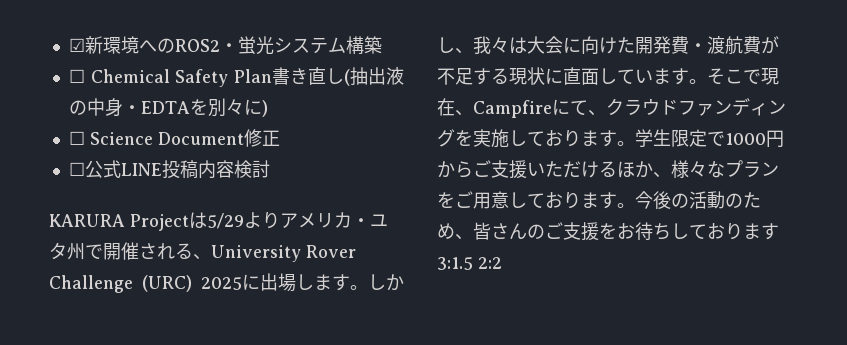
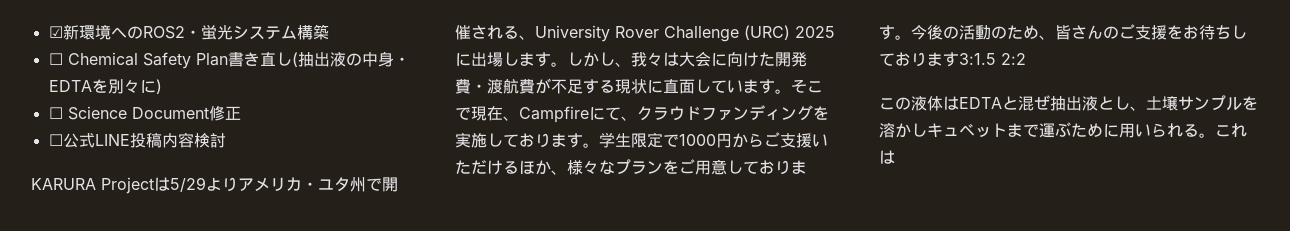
+ この液体はEDTAと混ぜ抽出液とし、土壌サンプルを溶かしキュベットまで運ぶために用いられる。これは

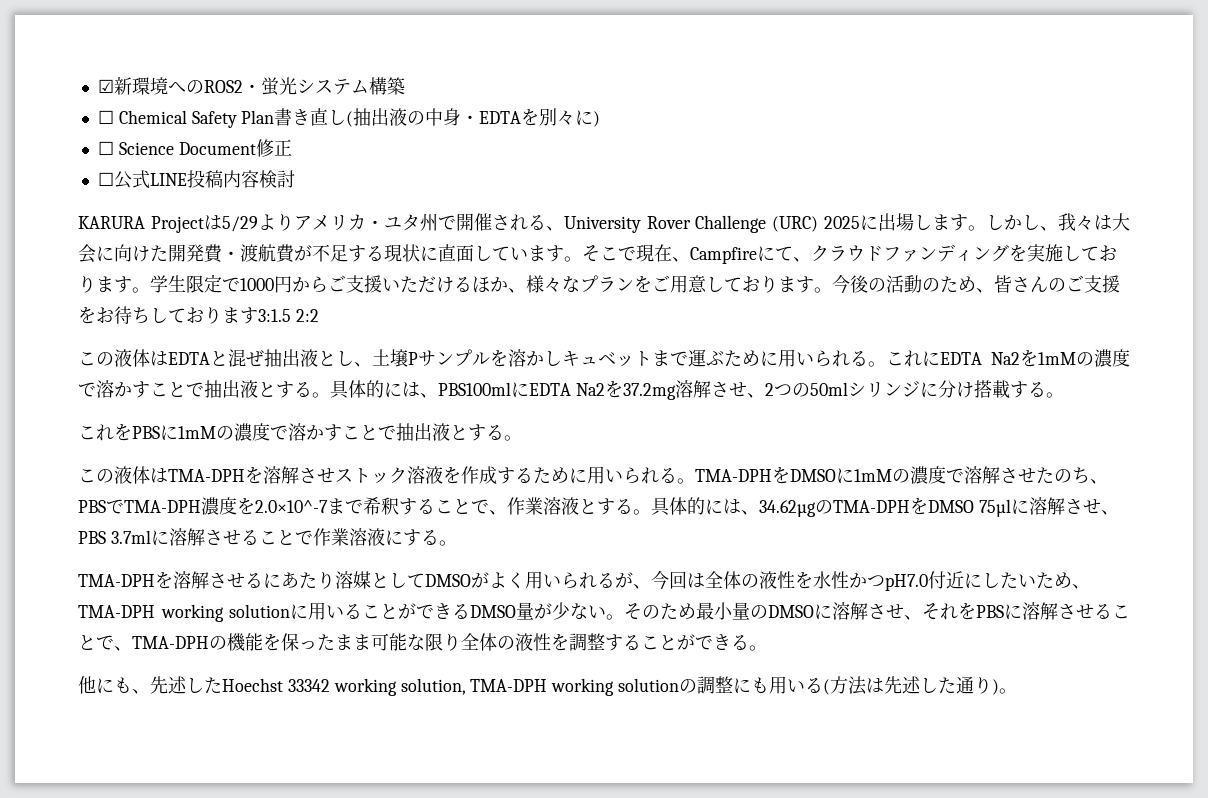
- この液体はEDTAと混ぜ抽出液とし、土壌サンプルを溶かしキュベットまで運ぶために用いられる。
+ この液体はEDTAと混ぜ抽出液とし、土壌Pサンプルを溶かしキュベットまで運ぶために用いられる。
- これは
+ これにEDTA Na2を1mMの濃度で溶かすことで抽出液とする。具体的には、PBS100mlにEDTA Na2を37.2mg溶解させ、2つの50mlシリンジに分け搭載する。
+ これをPBSに1mMの濃度で溶かすことで抽出液とする。
+ この液体はTMA-DPHを溶解させストック溶液を作成するために用いられる。TMA-DPHをDMSOに1mMの濃度で溶解させたのち、PBSでTMA-DPH濃度を2.0×10^-7まで希釈することで、作業溶液とする。具体的には、34.62µgのTMA-DPHをDMSO 75µlに溶解させ、PBS 3.7mlに溶解させることで作業溶液にする。
+ TMA-DPHを溶解させるにあたり溶媒としてDMSOがよく用いられるが、今回は全体の液性を水性かつpH7.0付近にしたいため、TMA-DPH working solutionに用いることができるDMSO量が少ない。そのため最小量のDMSOに溶解させ、それをPBSに溶解させることで、TMA-DPHの機能を保ったまま可能な限り全体の液性を調整することができる。
+ 他にも、先述したHoechst 33342 working solution, TMA-DPH working solutionの調整にも用いる(方法は先述した通り)。

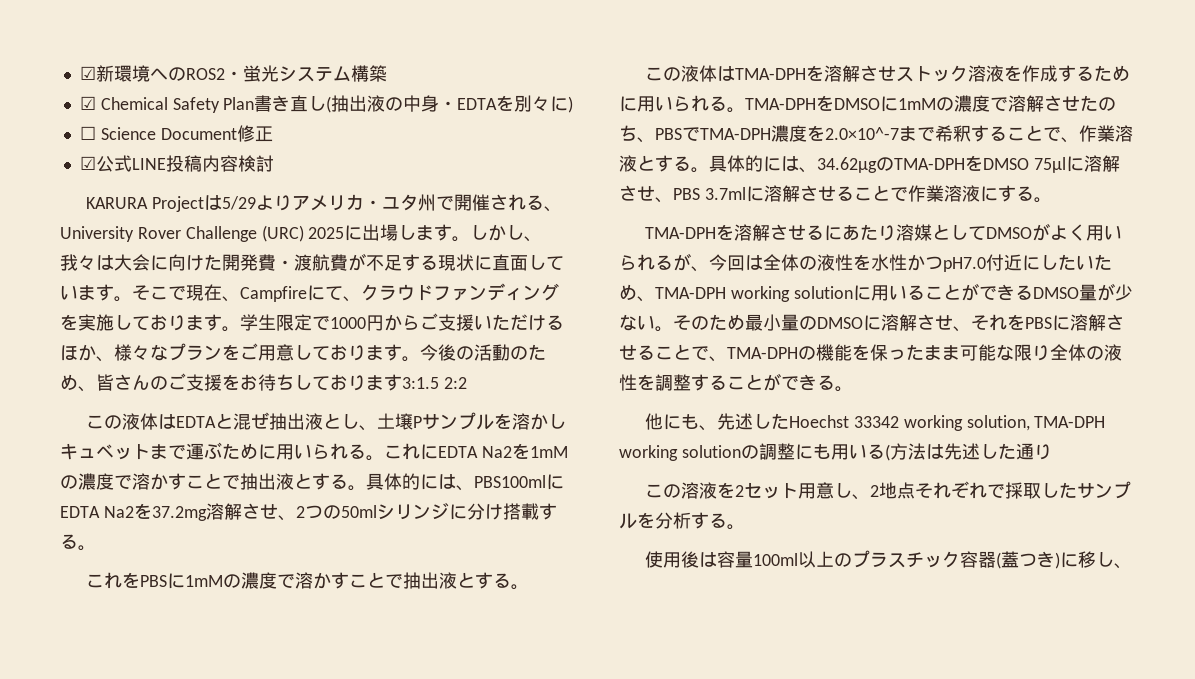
- ☐ Chemical Safety Plan書き直し(抽出液の中身・EDTAを別々に)
+ ☑ Chemical Safety Plan書き直し(抽出液の中身・EDTAを別々に)
- ☐公式LINE投稿内容検討
+ ☑公式LINE投稿内容検討
- 他にも、先述したHoechst 33342 working solution, TMA-DPH working solutionの調整にも用いる(方法は先述した通り)。
+ 他にも、先述したHoechst 33342 working solution, TMA-DPH working solutionの調整にも用いる(方法は先述した通り
+ この溶液を2セット用意し、2地点それぞれで採取したサンプルを分析する。
+ 使用後は容量100ml以上のプラスチック容器(蓋つき)に移し、

